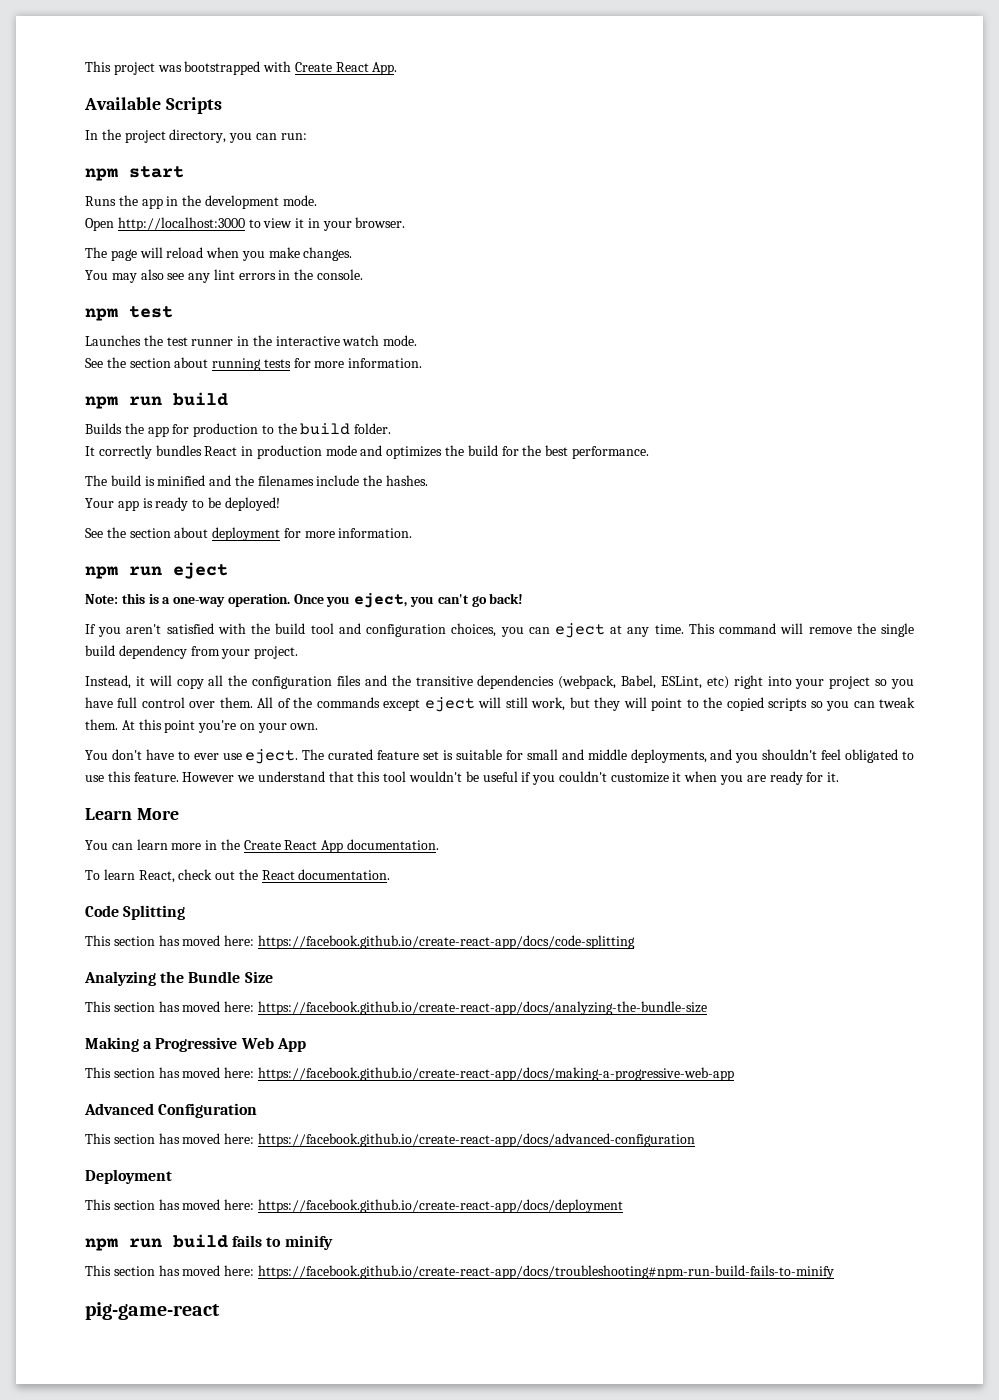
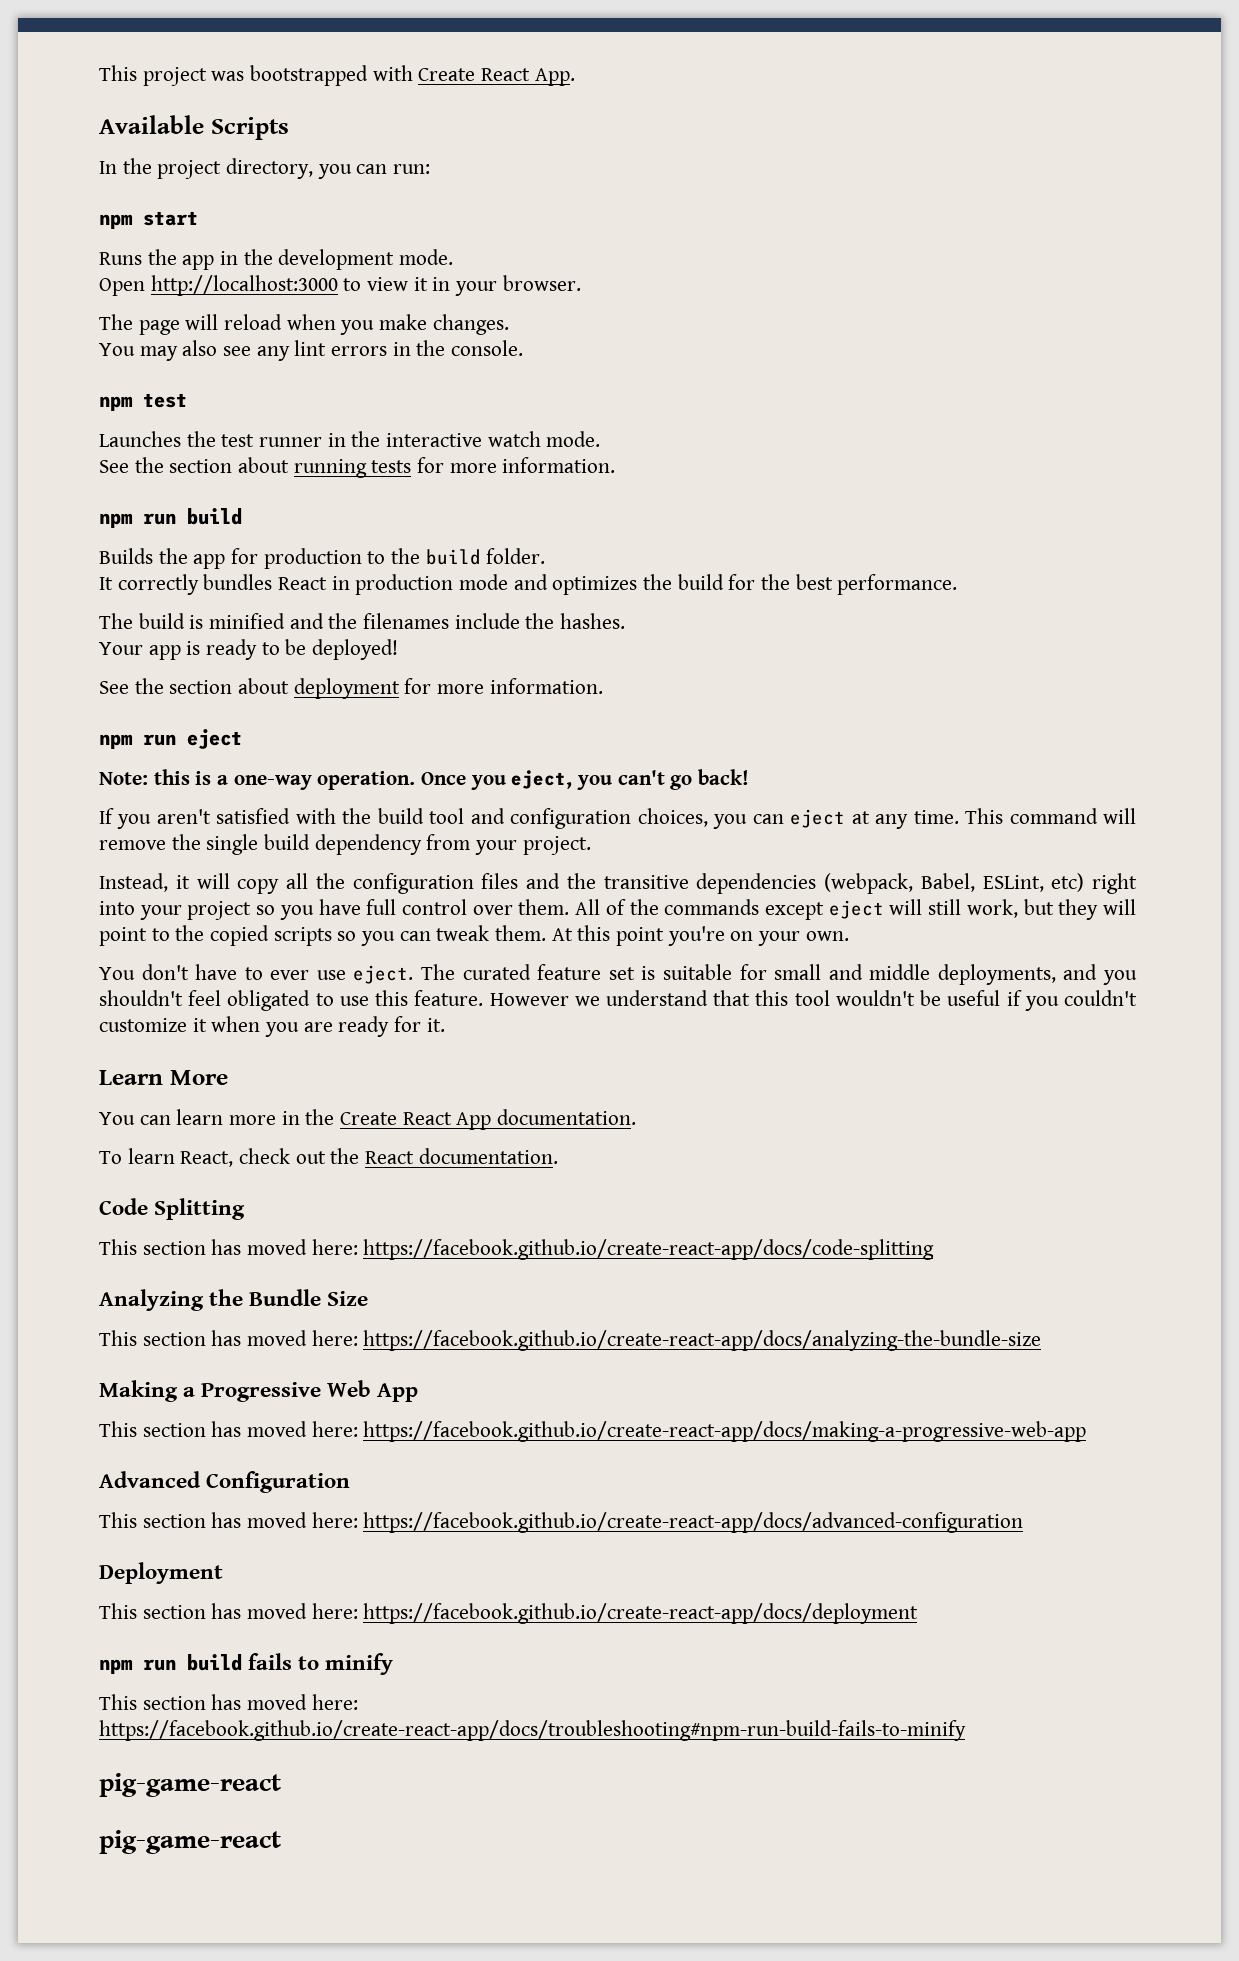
  This section has moved here: https://facebook.github.io/create-react-app/docs/troubleshooting#npm-run-build-fails-to-minify
+ pig-game-react

